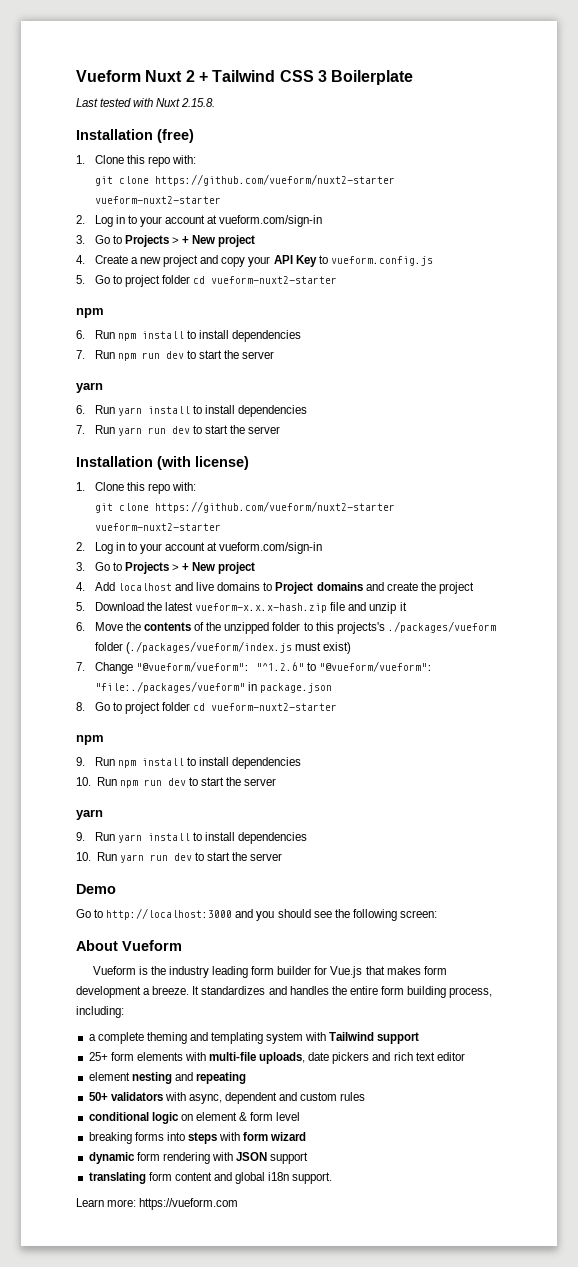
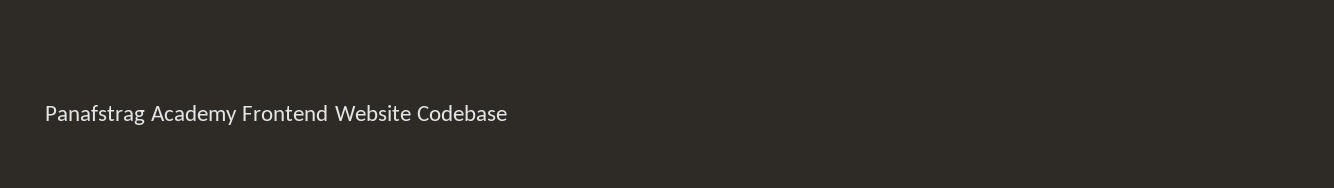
- Vueform Nuxt 2 + Tailwind CSS 3 Boilerplate
- Last tested with Nuxt 2.15.8.
- Installation (free)
- 1. Clone this repo with:
- git clone https://github.com/vueform/nuxt2-starter vueform-nuxt2-starter
- 2. Log in to your account at vueform.com/sign-in
- 3. Go to Projects > + New project
- 4. Create a new project and copy your API Key to vueform.config.js
- 5. Go to project folder cd vueform-nuxt2-starter
- npm
- 6. Run npm install to install dependencies
- 7. Run npm run dev to start the server
- yarn
- 6. Run yarn install to install dependencies
- 7. Run yarn run dev to start the server
- Installation (with license)
- 1. Clone this repo with:
- git clone https://github.com/vueform/nuxt2-starter vueform-nuxt2-starter
- 2. Log in to your account at vueform.com/sign-in
- 3. Go to Projects > + New project
- 4. Add localhost and live domains to Project domains and create the project
- 5. Download the latest vueform-x.x.x-hash.zip file and unzip it
- 6. Move the contents of the unzipped folder to this projects's ./packages/vueform folder (./packages/vueform/index.js must exist)
- 7. Change "@vueform/vueform": "^1.2.6" to "@vueform/vueform": "file:./packages/vueform" in package.json
- 8. Go to project folder cd vueform-nuxt2-starter
- npm
- 9. Run npm install to install dependencies
- 10. Run npm run dev to start the server
- yarn
- 9. Run yarn install to install dependencies
- 10. Run yarn run dev to start the server
- Demo
- Go to http://localhost:3000 and you should see the following screen:
- About Vueform
- Vueform is the industry leading form builder for Vue.js that makes form development a breeze. It standardizes and handles the entire form building process, including:
- a complete theming and templating system with Tailwind support
- 25+ form elements with multi-file uploads, date pickers and rich text editor
- element nesting and repeating
- 50+ validators with async, dependent and custom rules
- conditional logic on element & form level
- breaking forms into steps with form wizard
- dynamic form rendering with JSON support
- translating form content and global i18n support.
- Learn more: https://vueform.com
+ Panafstrag Academy Frontend Website Codebase

